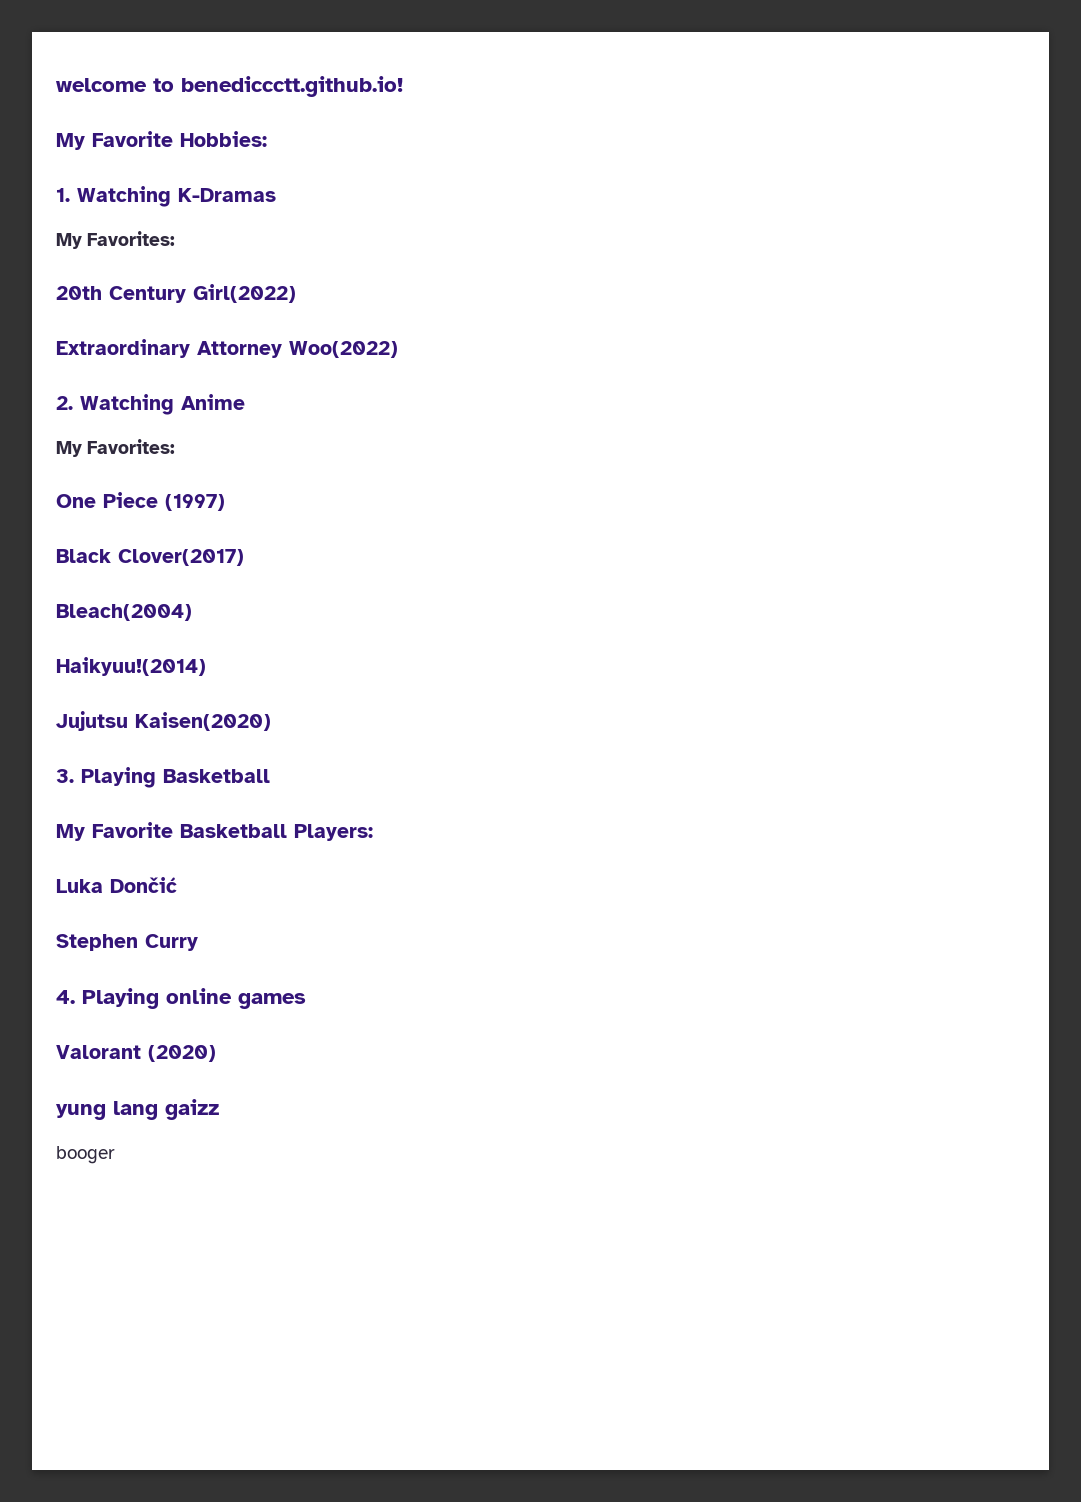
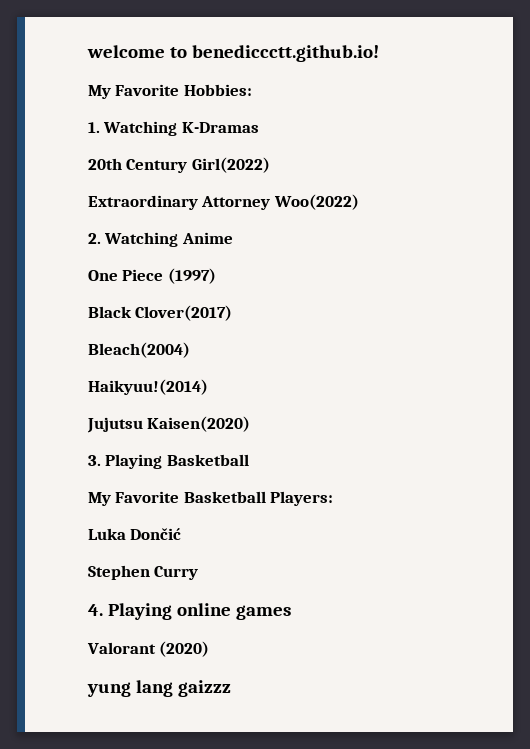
  1. Watching K-Dramas
- My Favorites:
  2. Watching Anime
- My Favorites:
- yung lang gaizz
- booger
+ yung lang gaizzz

